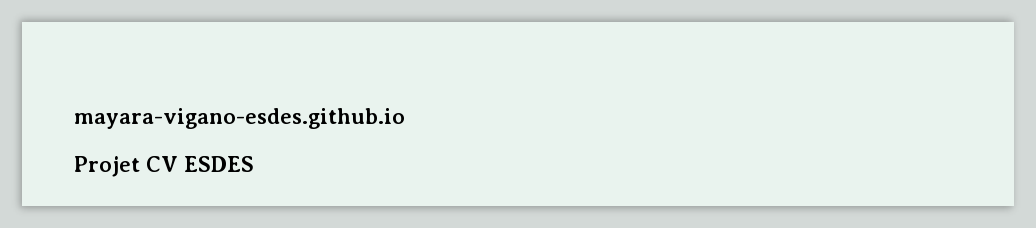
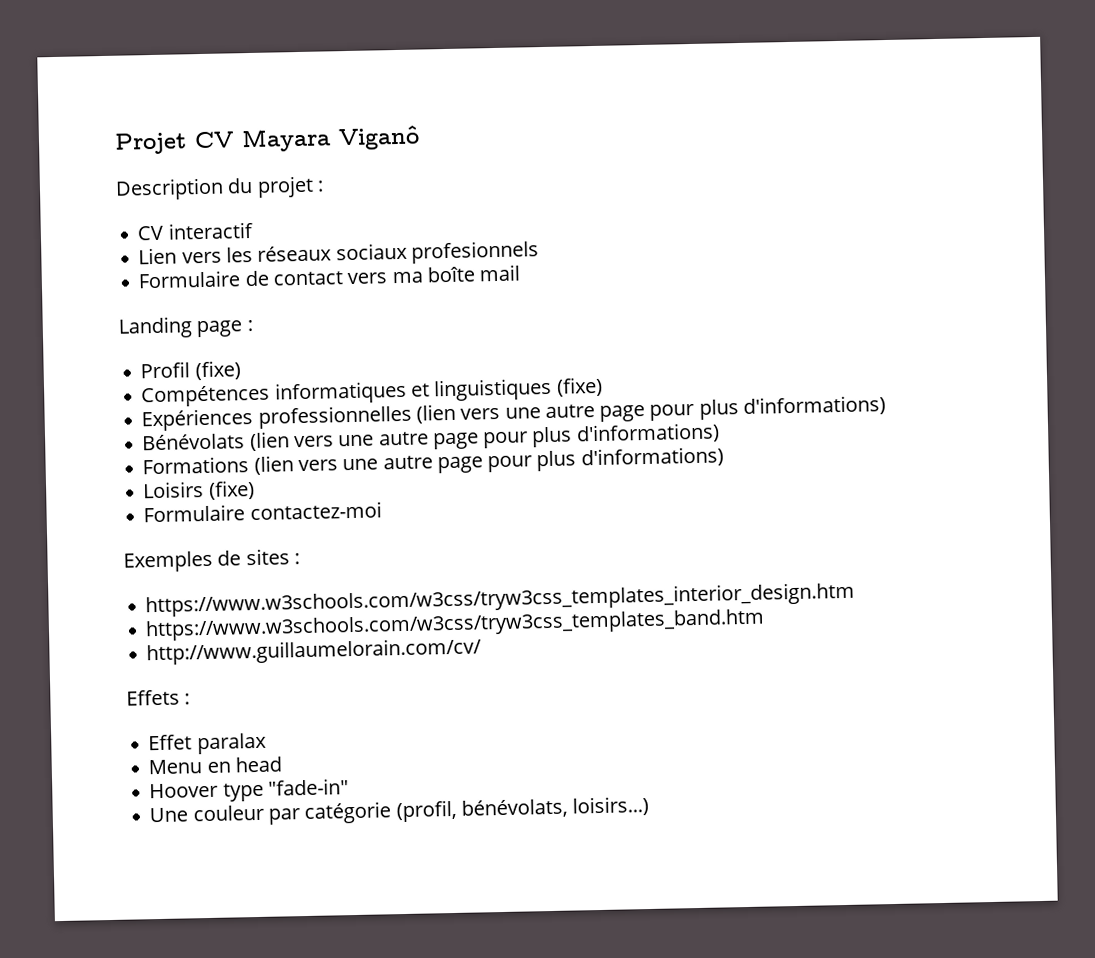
- mayara-vigano-esdes.github.io
- Projet CV ESDES
+ Projet CV Mayara Viganô
+ Description du projet :
+ CV interactif
+ Lien vers les réseaux sociaux profesionnels
+ Formulaire de contact vers ma boîte mail
+ Landing page :
+ Profil (fixe)
+ Compétences informatiques et linguistiques (fixe)
+ Expériences professionnelles (lien vers une autre page pour plus d'informations)
+ Bénévolats (lien vers une autre page pour plus d'informations)
+ Formations (lien vers une autre page pour plus d'informations)
+ Loisirs (fixe)
+ Formulaire contactez-moi
+ Exemples de sites :
+ https://www.w3schools.com/w3css/tryw3css_templates_interior_design.htm
+ https://www.w3schools.com/w3css/tryw3css_templates_band.htm
+ http://www.guillaumelorain.com/cv/
+ Effets :
+ Effet paralax
+ Menu en head
+ Hoover type "fade-in"
+ Une couleur par catégorie (profil, bénévolats, loisirs...)

